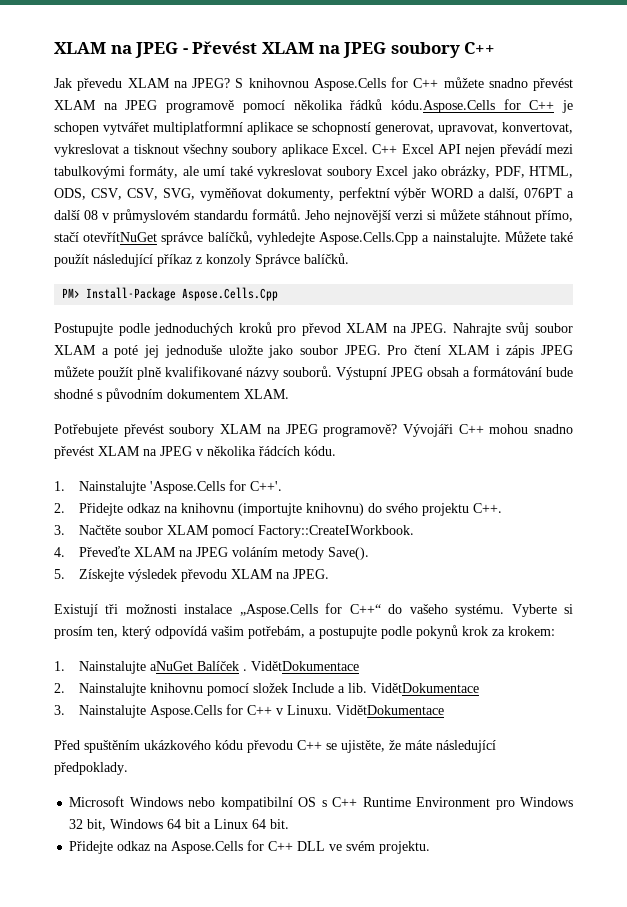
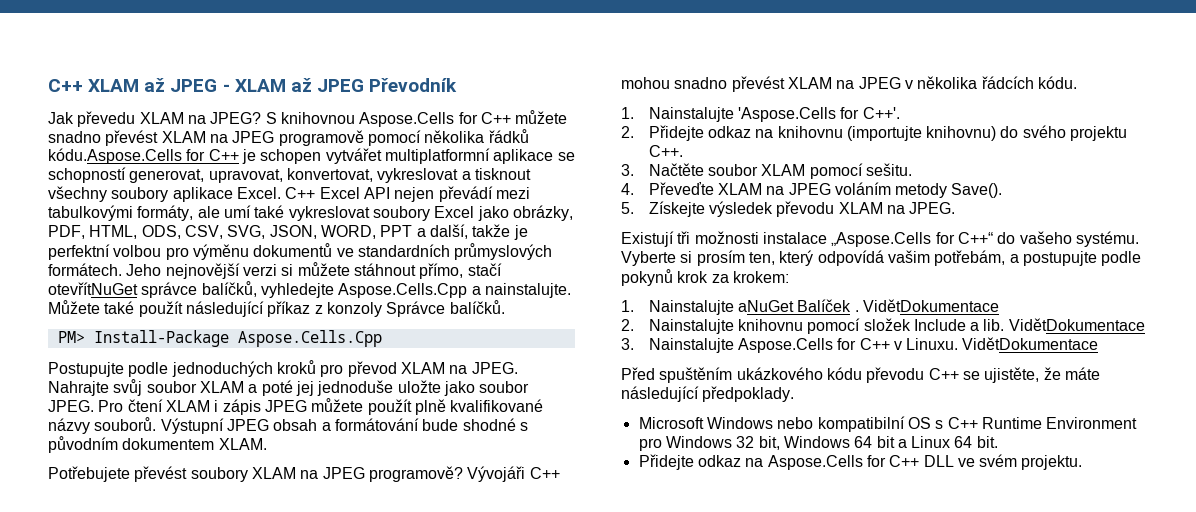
- XLAM na JPEG - Převést XLAM na JPEG soubory C++
+ C++ XLAM až JPEG - XLAM až JPEG Převodník
- C++ Excel API nejen převádí mezi tabulkovými formáty, ale umí také vykreslovat soubory Excel jako obrázky, PDF, HTML, ODS, CSV, CSV, SVG, vyměňovat dokumenty, perfektní výběr WORD a další, 076PT a další 08 v průmyslovém standardu formátů.
+ C++ Excel API nejen převádí mezi tabulkovými formáty, ale umí také vykreslovat soubory Excel jako obrázky, PDF, HTML, ODS, CSV, SVG, JSON, WORD, PPT a další, takže je perfektní volbou pro výměnu dokumentů ve standardních průmyslových formátech.
- 3. Načtěte soubor XLAM pomocí Factory::CreateIWorkbook.
+ 3. Načtěte soubor XLAM pomocí sešitu.

